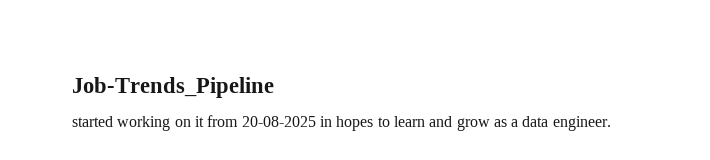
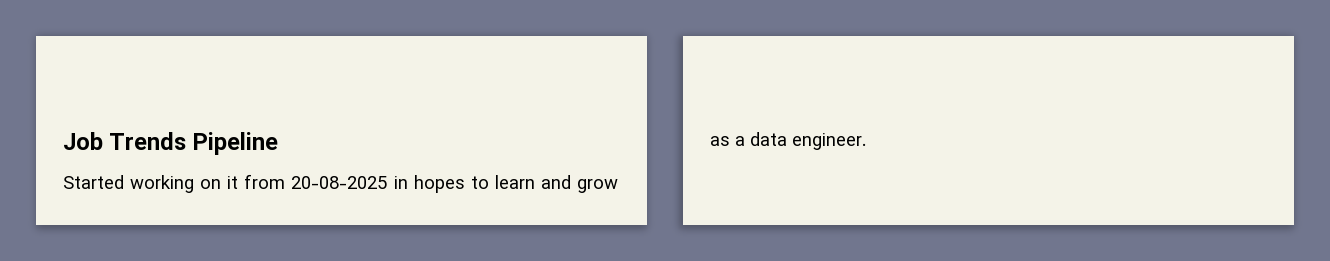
- Job-Trends_Pipeline
- started working on it from 20-08-2025 in hopes to learn and grow as a data engineer.
+ Job Trends Pipeline
+ Started working on it from 20-08-2025 in hopes to learn and grow as a data engineer.

